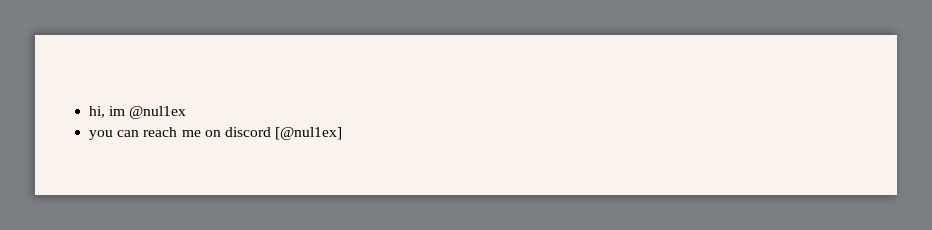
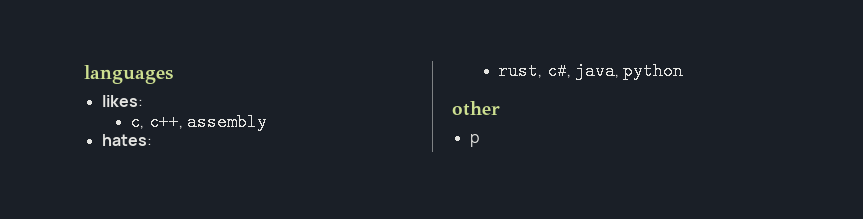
- hi, im @nul1ex
- you can reach me on discord [@nul1ex]
+ languages
+ likes:
+ c, c++, assembly
+ hates:
+ rust, c#, java, python
+ other
+ p

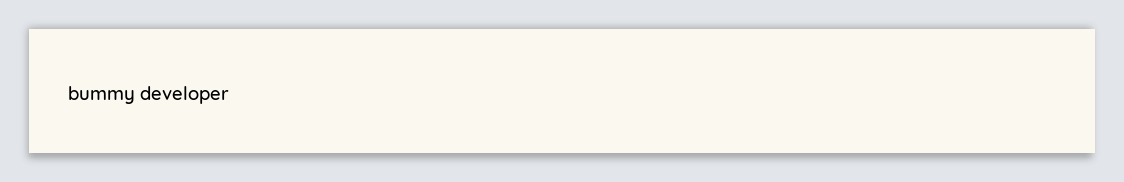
- languages
- likes:
- c, c++, assembly
- hates:
- rust, c#, java, python
- other
- p
+ bummy developer

